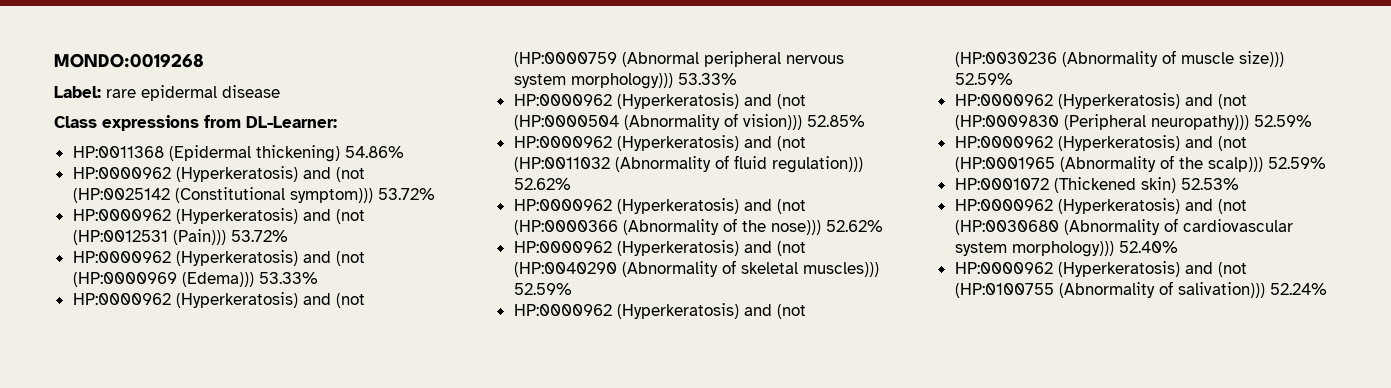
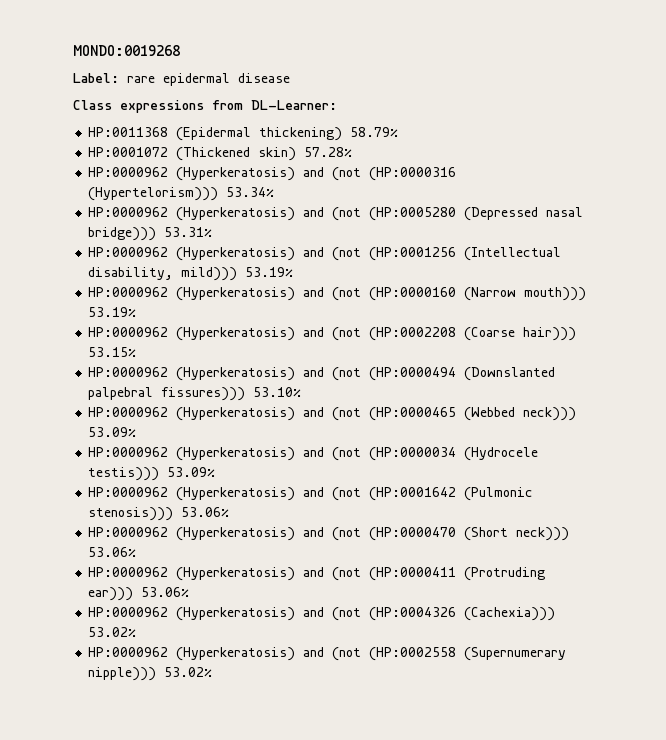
- HP:0011368 (Epidermal thickening) 54.86%
- HP:0000962 (Hyperkeratosis) and (not (HP:0025142 (Constitutional symptom))) 53.72%
- HP:0000962 (Hyperkeratosis) and (not (HP:0012531 (Pain))) 53.72%
- HP:0000962 (Hyperkeratosis) and (not (HP:0000969 (Edema))) 53.33%
- HP:0000962 (Hyperkeratosis) and (not (HP:0000759 (Abnormal peripheral nervous system morphology))) 53.33%
- HP:0000962 (Hyperkeratosis) and (not (HP:0000504 (Abnormality of vision))) 52.85%
- HP:0000962 (Hyperkeratosis) and (not (HP:0011032 (Abnormality of fluid regulation))) 52.62%
- HP:0000962 (Hyperkeratosis) and (not (HP:0000366 (Abnormality of the nose))) 52.62%
- HP:0000962 (Hyperkeratosis) and (not (HP:0040290 (Abnormality of skeletal muscles))) 52.59%
- HP:0000962 (Hyperkeratosis) and (not (HP:0030236 (Abnormality of muscle size))) 52.59%
- HP:0000962 (Hyperkeratosis) and (not (HP:0009830 (Peripheral neuropathy))) 52.59%
- HP:0000962 (Hyperkeratosis) and (not (HP:0001965 (Abnormality of the scalp))) 52.59%
- HP:0001072 (Thickened skin) 52.53%
- HP:0000962 (Hyperkeratosis) and (not (HP:0030680 (Abnormality of cardiovascular system morphology))) 52.40%
- HP:0000962 (Hyperkeratosis) and (not (HP:0100755 (Abnormality of salivation))) 52.24%
+ HP:0011368 (Epidermal thickening) 58.79%
+ HP:0001072 (Thickened skin) 57.28%
+ HP:0000962 (Hyperkeratosis) and (not (HP:0000316 (Hypertelorism))) 53.34%
+ HP:0000962 (Hyperkeratosis) and (not (HP:0005280 (Depressed nasal bridge))) 53.31%
+ HP:0000962 (Hyperkeratosis) and (not (HP:0001256 (Intellectual disability, mild))) 53.19%
+ HP:0000962 (Hyperkeratosis) and (not (HP:0000160 (Narrow mouth))) 53.19%
+ HP:0000962 (Hyperkeratosis) and (not (HP:0002208 (Coarse hair))) 53.15%
+ HP:0000962 (Hyperkeratosis) and (not (HP:0000494 (Downslanted palpebral fissures))) 53.10%
+ HP:0000962 (Hyperkeratosis) and (not (HP:0000465 (Webbed neck))) 53.09%
+ HP:0000962 (Hyperkeratosis) and (not (HP:0000034 (Hydrocele testis))) 53.09%
+ HP:0000962 (Hyperkeratosis) and (not (HP:0001642 (Pulmonic stenosis))) 53.06%
+ HP:0000962 (Hyperkeratosis) and (not (HP:0000470 (Short neck))) 53.06%
+ HP:0000962 (Hyperkeratosis) and (not (HP:0000411 (Protruding ear))) 53.06%
+ HP:0000962 (Hyperkeratosis) and (not (HP:0004326 (Cachexia))) 53.02%
+ HP:0000962 (Hyperkeratosis) and (not (HP:0002558 (Supernumerary nipple))) 53.02%

